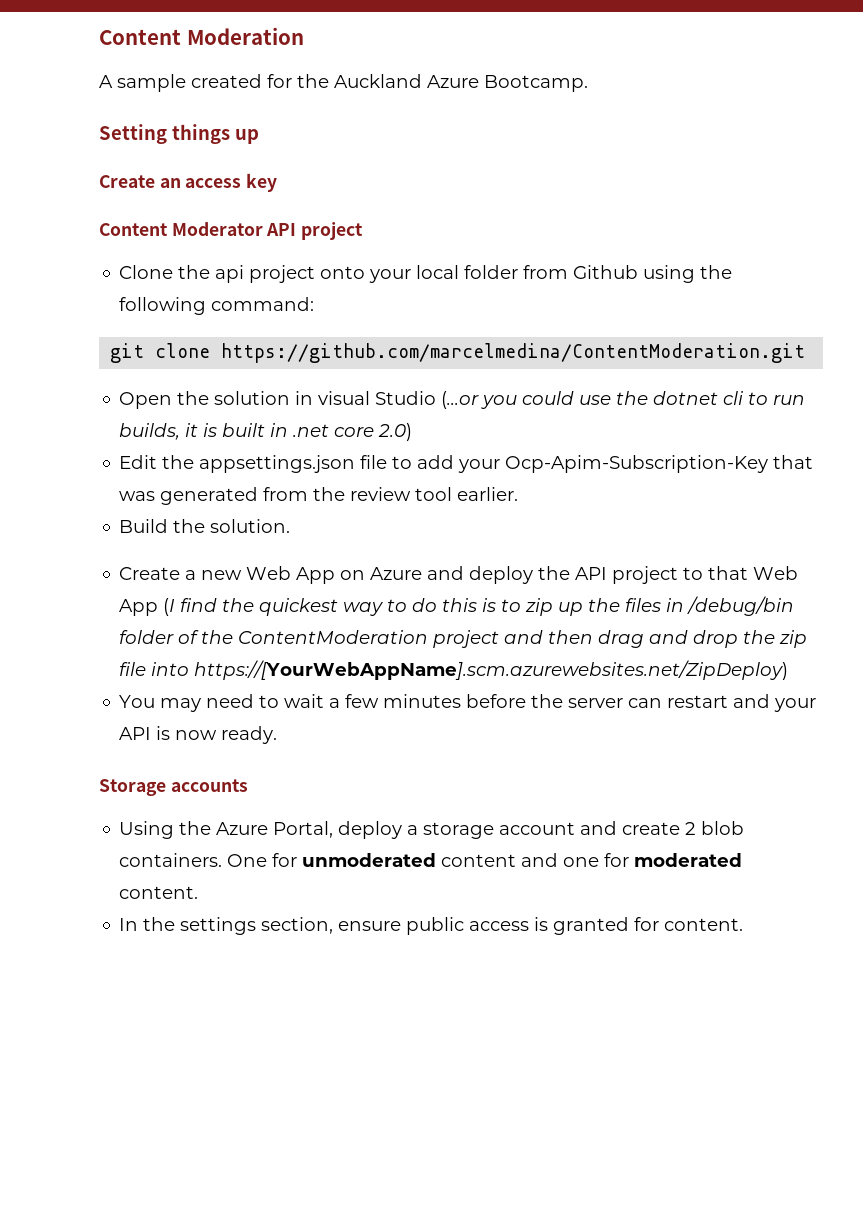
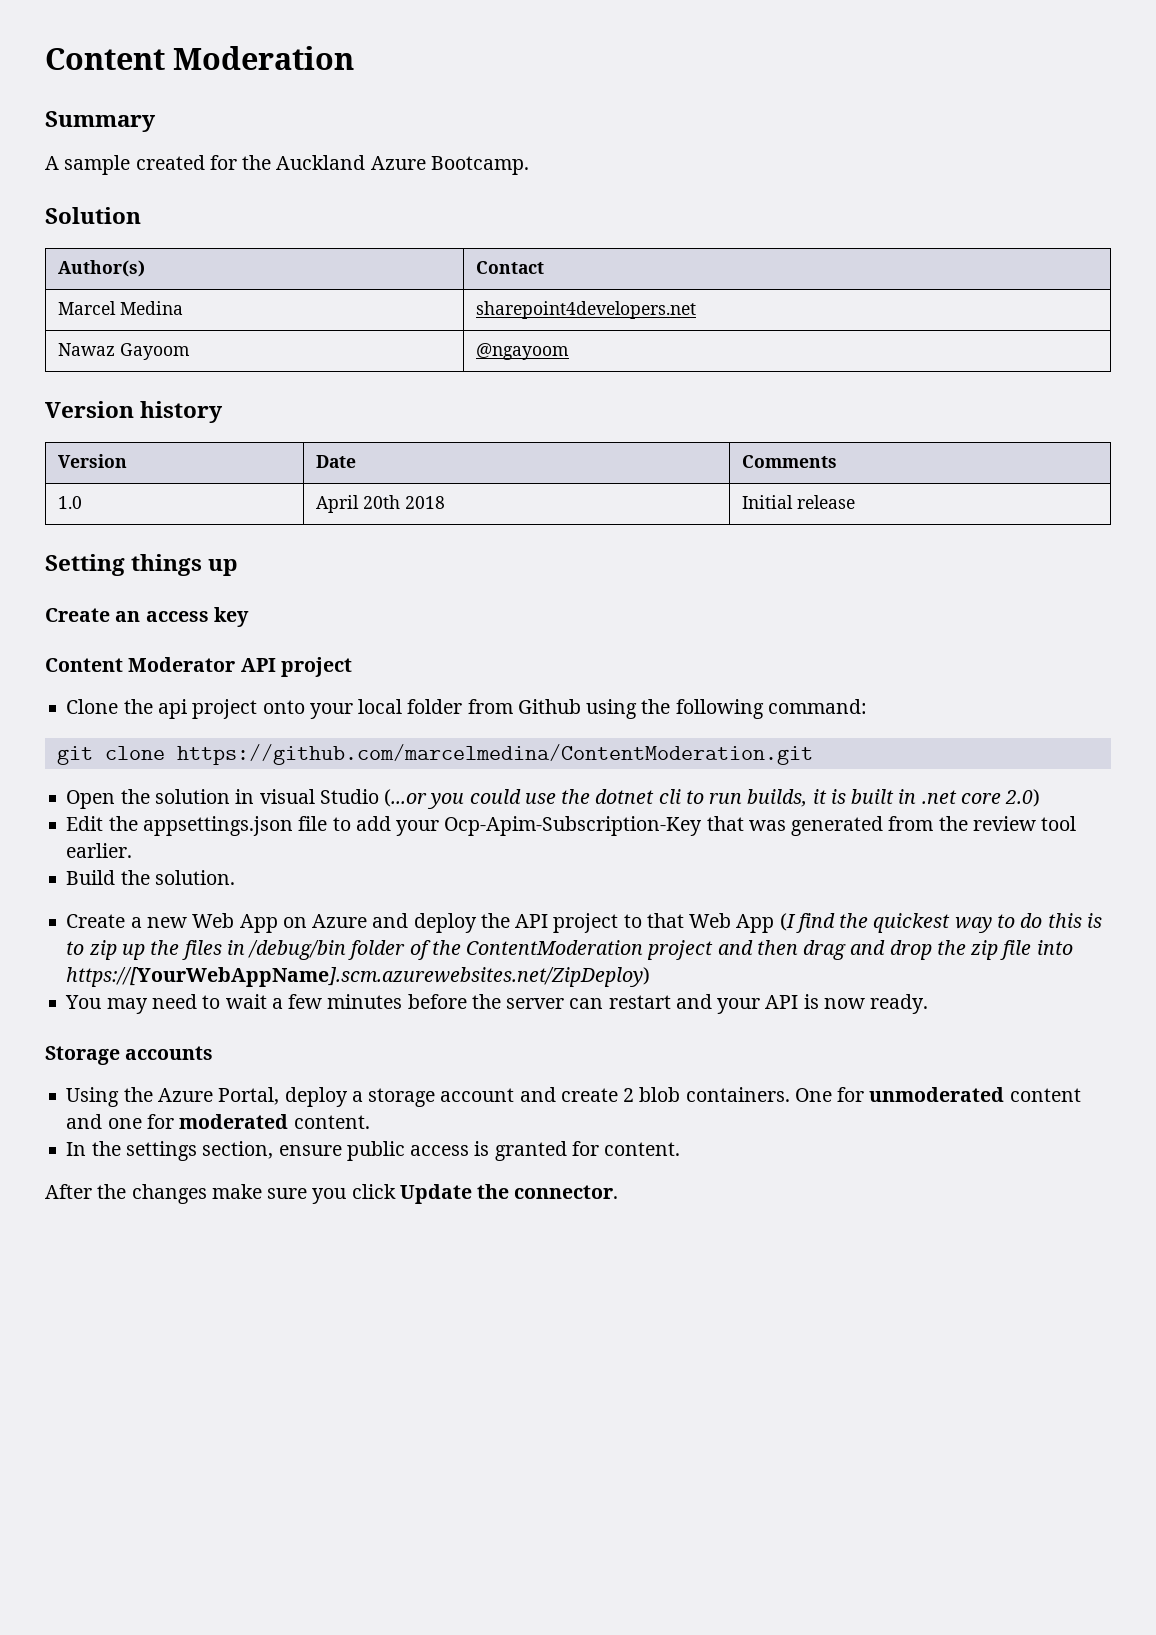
+ Summary
+ Solution
+ Author(s) | Contact
+ Marcel Medina | sharepoint4developers.net
+ Nawaz Gayoom | @ngayoom
+ Version history
+ Version | Date | Comments
+ 1.0 | April 20th 2018 | Initial release
+ After the changes make sure you click Update the connector.

